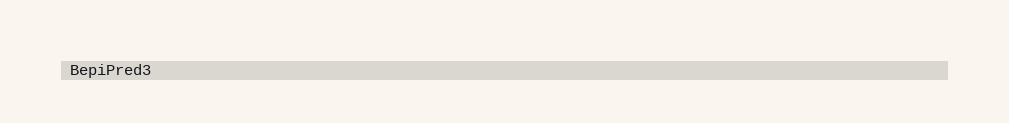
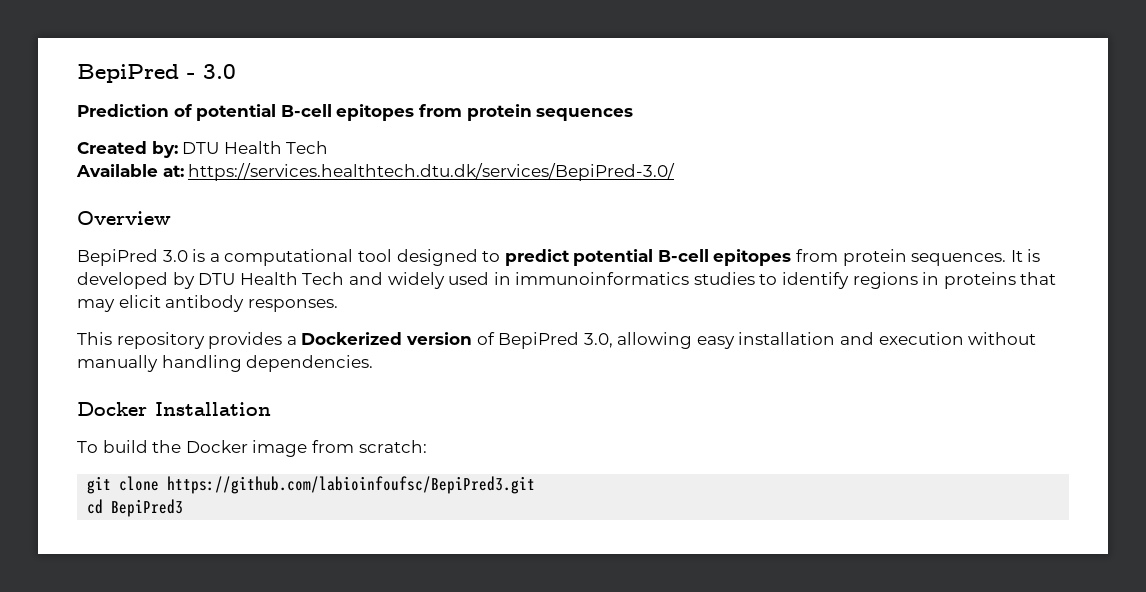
- BepiPred3
+ BepiPred - 3.0
+ Prediction of potential B-cell epitopes from protein sequences
+ Created by: DTU Health Tech
+ Available at: https://services.healthtech.dtu.dk/services/BepiPred-3.0/
+ Overview
+ BepiPred 3.0 is a computational tool designed to predict potential B-cell epitopes from protein sequences. It is developed by DTU Health Tech and widely used in immunoinformatics studies to identify regions in proteins that may elicit antibody responses.
+ This repository provides a Dockerized version of BepiPred 3.0, allowing easy installation and execution without manually handling dependencies.
+ Docker Installation
+ To build the Docker image from scratch:
+ git clone https://github.com/labioinfoufsc/BepiPred3.git
+ cd BepiPred3

